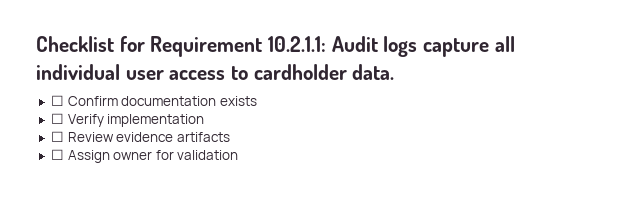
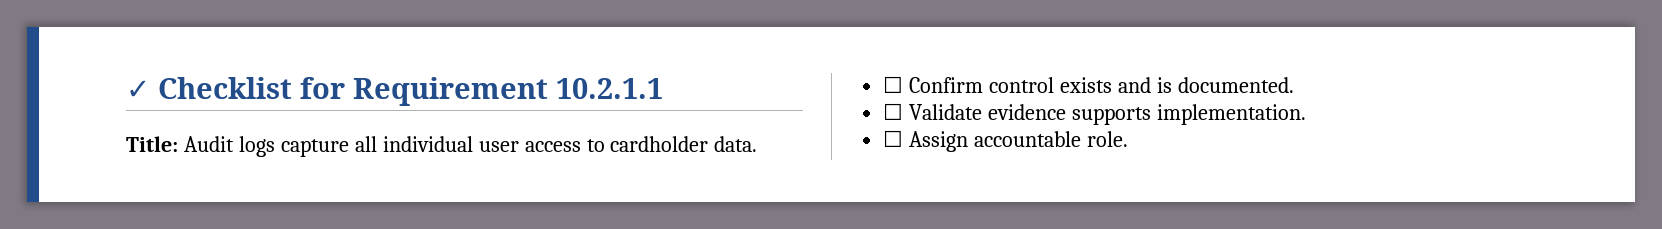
- Checklist for Requirement 10.2.1.1: Audit logs capture all individual user access to cardholder data.
+ ✓ Checklist for Requirement 10.2.1.1
+ Title: Audit logs capture all individual user access to cardholder data.
- ☐ Confirm documentation exists
- ☐ Verify implementation
- ☐ Review evidence artifacts
+ ☐ Confirm control exists and is documented.
+ ☐ Validate evidence supports implementation.
- ☐ Assign owner for validation
+ ☐ Assign accountable role.

